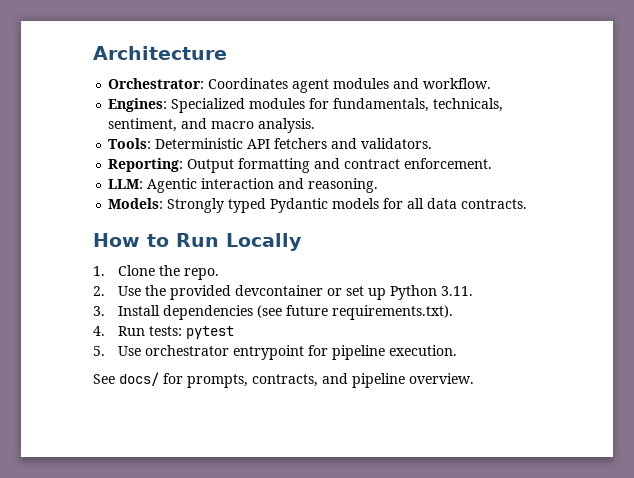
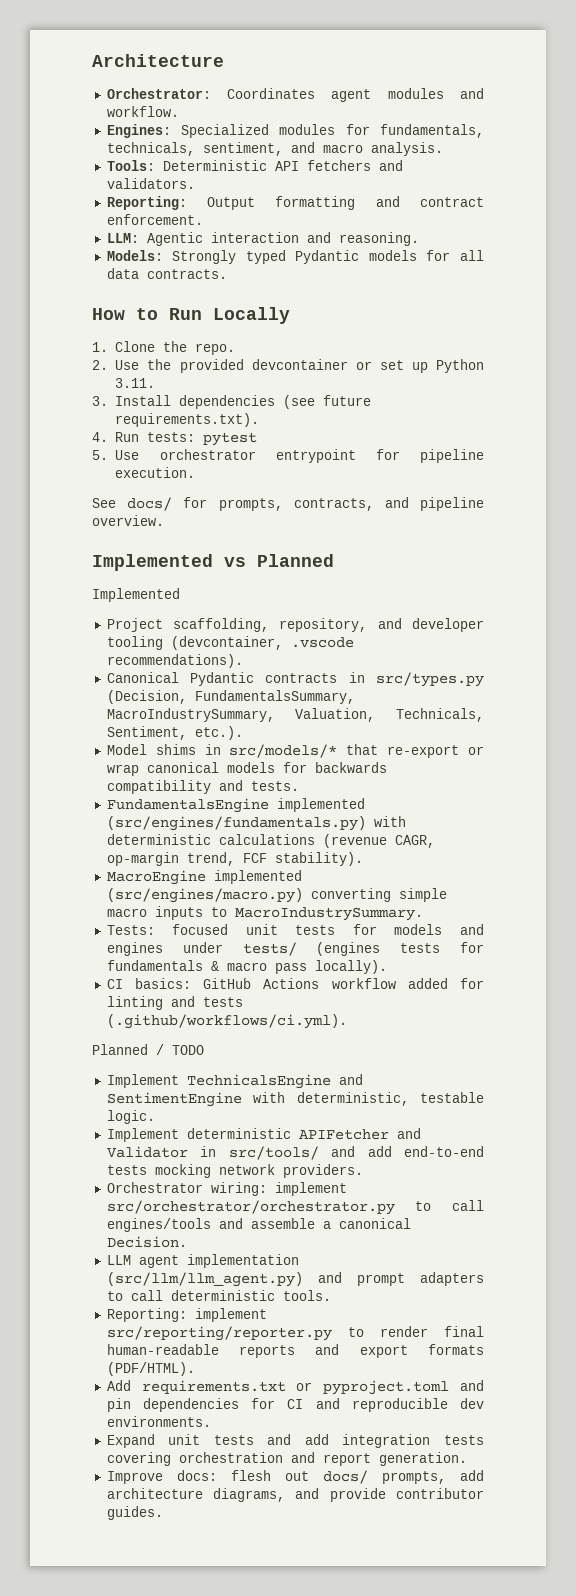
+ Implemented vs Planned
+ Implemented
+ Project scaffolding, repository, and developer tooling (devcontainer, .vscode recommendations).
+ Canonical Pydantic contracts in src/types.py (Decision, FundamentalsSummary, MacroIndustrySummary, Valuation, Technicals, Sentiment, etc.).
+ Model shims in src/models/* that re-export or wrap canonical models for backwards compatibility and tests.
+ FundamentalsEngine implemented (src/engines/fundamentals.py) with deterministic calculations (revenue CAGR, op-margin trend, FCF stability).
+ MacroEngine implemented (src/engines/macro.py) converting simple macro inputs to MacroIndustrySummary.
+ Tests: focused unit tests for models and engines under tests/ (engines tests for fundamentals & macro pass locally).
+ CI basics: GitHub Actions workflow added for linting and tests (.github/workflows/ci.yml).
+ Planned / TODO
+ Implement TechnicalsEngine and SentimentEngine with deterministic, testable logic.
+ Implement deterministic APIFetcher and Validator in src/tools/ and add end-to-end tests mocking network providers.
+ Orchestrator wiring: implement src/orchestrator/orchestrator.py to call engines/tools and assemble a canonical Decision.
+ LLM agent implementation (src/llm/llm_agent.py) and prompt adapters to call deterministic tools.
+ Reporting: implement src/reporting/reporter.py to render final human-readable reports and export formats (PDF/HTML).
+ Add requirements.txt or pyproject.toml and pin dependencies for CI and reproducible dev environments.
+ Expand unit tests and add integration tests covering orchestration and report generation.
+ Improve docs: flesh out docs/ prompts, add architecture diagrams, and provide contributor guides.

